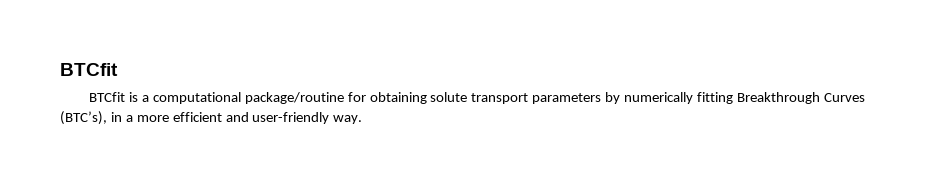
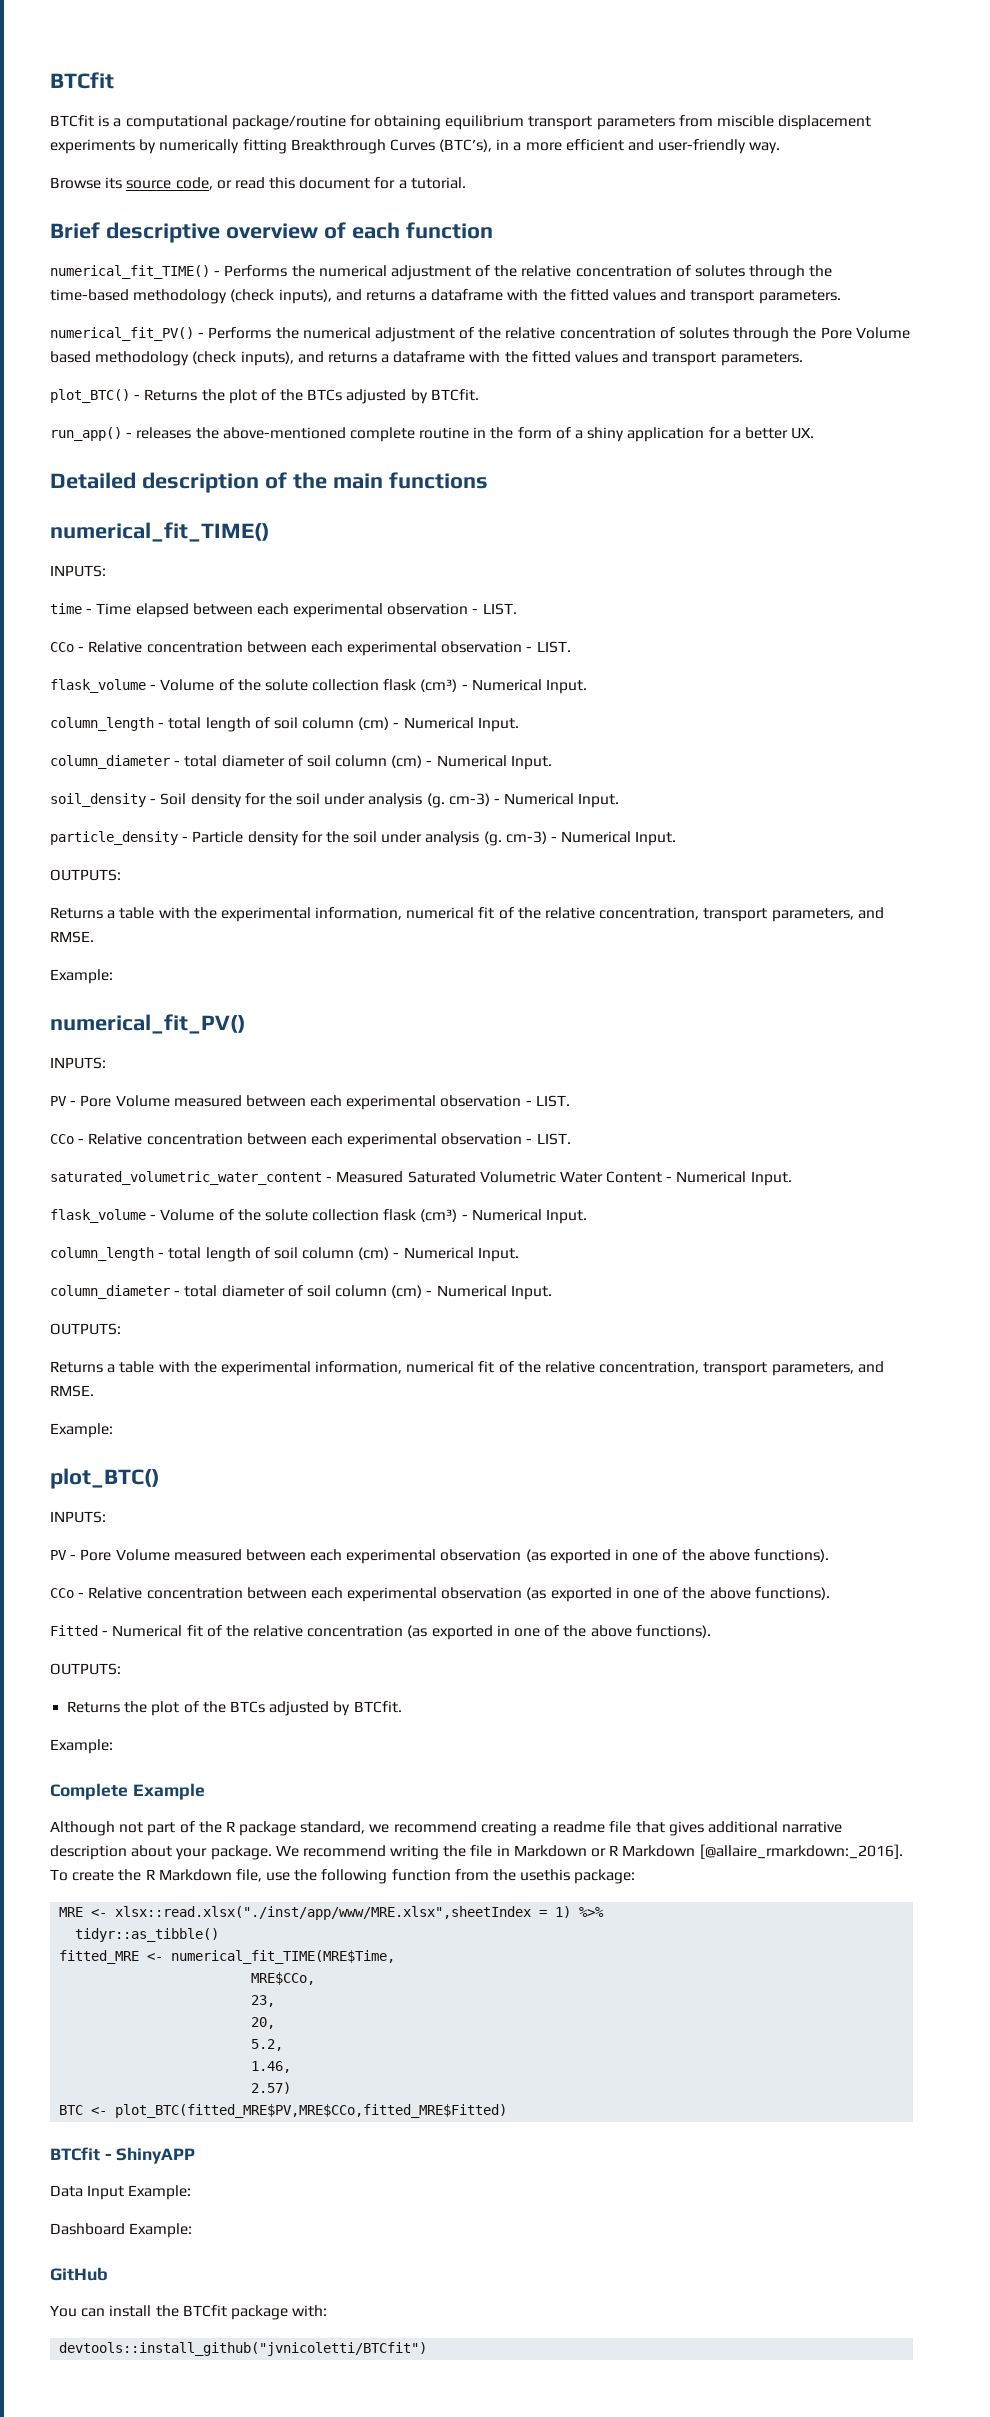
- BTCfit is a computational package/routine for obtaining solute transport parameters by numerically fitting Breakthrough Curves (BTC’s), in a more efficient and user-friendly way.
+ BTCfit is a computational package/routine for obtaining equilibrium transport parameters from miscible displacement experiments by numerically fitting Breakthrough Curves (BTC’s), in a more efficient and user-friendly way.
+ Browse its source code, or read this document for a tutorial.
+ Brief descriptive overview of each function
+ numerical_fit_TIME() - Performs the numerical adjustment of the relative concentration of solutes through the time-based methodology (check inputs), and returns a dataframe with the fitted values and transport parameters.
+ numerical_fit_PV() - Performs the numerical adjustment of the relative concentration of solutes through the Pore Volume based methodology (check inputs), and returns a dataframe with the fitted values and transport parameters.
+ plot_BTC() - Returns the plot of the BTCs adjusted by BTCfit.
+ run_app() - releases the above-mentioned complete routine in the form of a shiny application for a better UX.
+ Detailed description of the main functions
+ numerical_fit_TIME()
+ INPUTS:
+ time - Time elapsed between each experimental observation - LIST.
+ CCo - Relative concentration between each experimental observation - LIST.
+ flask_volume - Volume of the solute collection flask (cm³) - Numerical Input.
+ column_length - total length of soil column (cm) - Numerical Input.
+ column_diameter - total diameter of soil column (cm) - Numerical Input.
+ soil_density - Soil density for the soil under analysis (g. cm-3) - Numerical Input.
+ particle_density - Particle density for the soil under analysis (g. cm-3) - Numerical Input.
+ OUTPUTS:
+ Returns a table with the experimental information, numerical fit of the relative concentration, transport parameters, and RMSE.
+ Example:
+ numerical_fit_PV()
+ INPUTS:
+ PV - Pore Volume measured between each experimental observation - LIST.
+ CCo - Relative concentration between each experimental observation - LIST.
+ saturated_volumetric_water_content - Measured Saturated Volumetric Water Content - Numerical Input.
+ flask_volume - Volume of the solute collection flask (cm³) - Numerical Input.
+ column_length - total length of soil column (cm) - Numerical Input.
+ column_diameter - total diameter of soil column (cm) - Numerical Input.
+ OUTPUTS:
+ Returns a table with the experimental information, numerical fit of the relative concentration, transport parameters, and RMSE.
+ Example:
+ plot_BTC()
+ INPUTS:
+ PV - Pore Volume measured between each experimental observation (as exported in one of the above functions).
+ CCo - Relative concentration between each experimental observation (as exported in one of the above functions).
+ Fitted - Numerical fit of the relative concentration (as exported in one of the above functions).
+ OUTPUTS:
+ Returns the plot of the BTCs adjusted by BTCfit.
+ Example:
+ Complete Example
+ Although not part of the R package standard, we recommend creating a readme file that gives additional narrative description about your package. We recommend writing the file in Markdown or R Markdown [@allaire_rmarkdown:_2016]. To create the R Markdown file, use the following function from the usethis package:
+ MRE <- xlsx::read.xlsx("./inst/app/www/MRE.xlsx",sheetIndex = 1) %>%
+ tidyr::as_tibble()
+ fitted_MRE <- numerical_fit_TIME(MRE$Time,
+ MRE$CCo,
+ 23,
+ 20,
+ 5.2,
+ 1.46,
+ 2.57)
+ BTC <- plot_BTC(fitted_MRE$PV,MRE$CCo,fitted_MRE$Fitted)
+ BTCfit - ShinyAPP
+ Data Input Example:
+ Dashboard Example:
+ GitHub
+ You can install the BTCfit package with:
+ devtools::install_github("jvnicoletti/BTCfit")

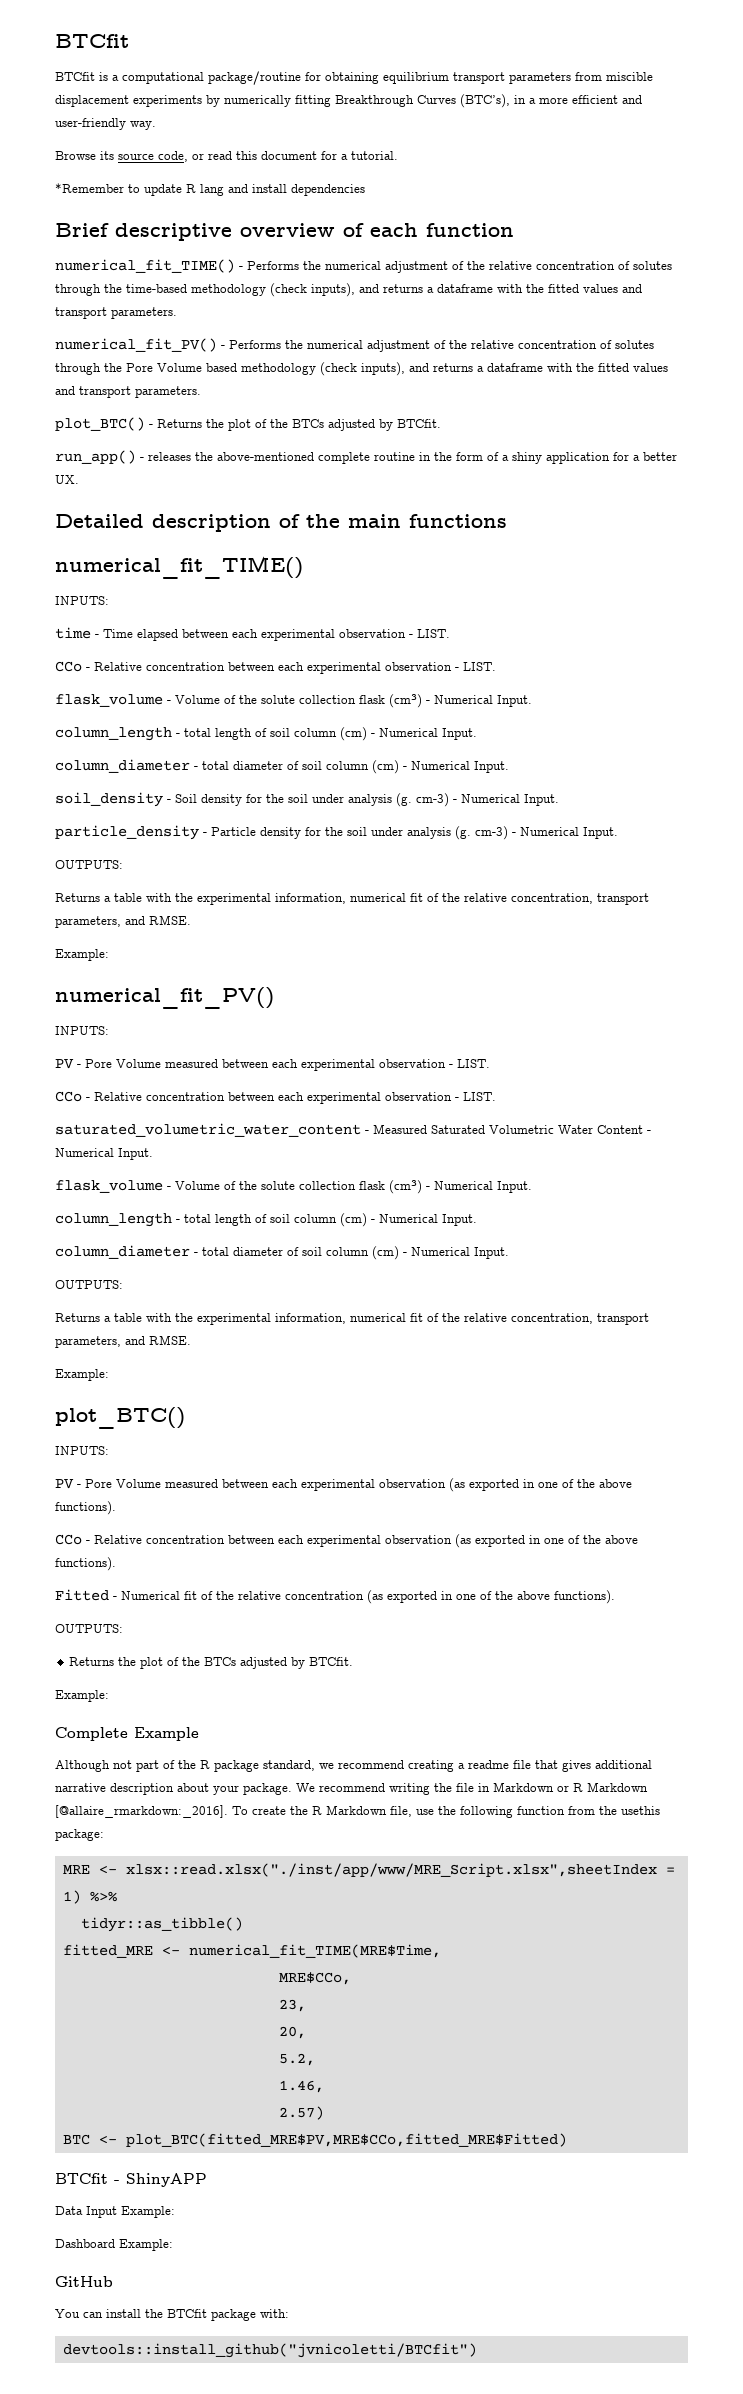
+ *Remember to update R lang and install dependencies
- MRE <- xlsx::read.xlsx("./inst/app/www/MRE.xlsx",sheetIndex = 1) %>%
+ MRE <- xlsx::read.xlsx("./inst/app/www/MRE_Script.xlsx",sheetIndex = 1) %>%

